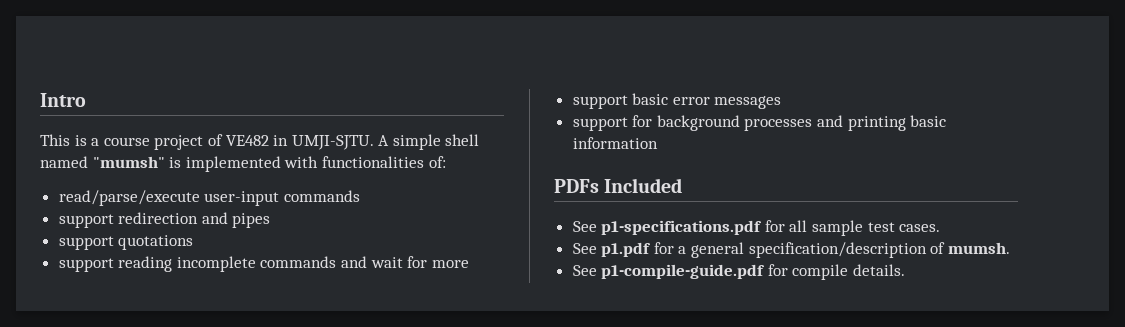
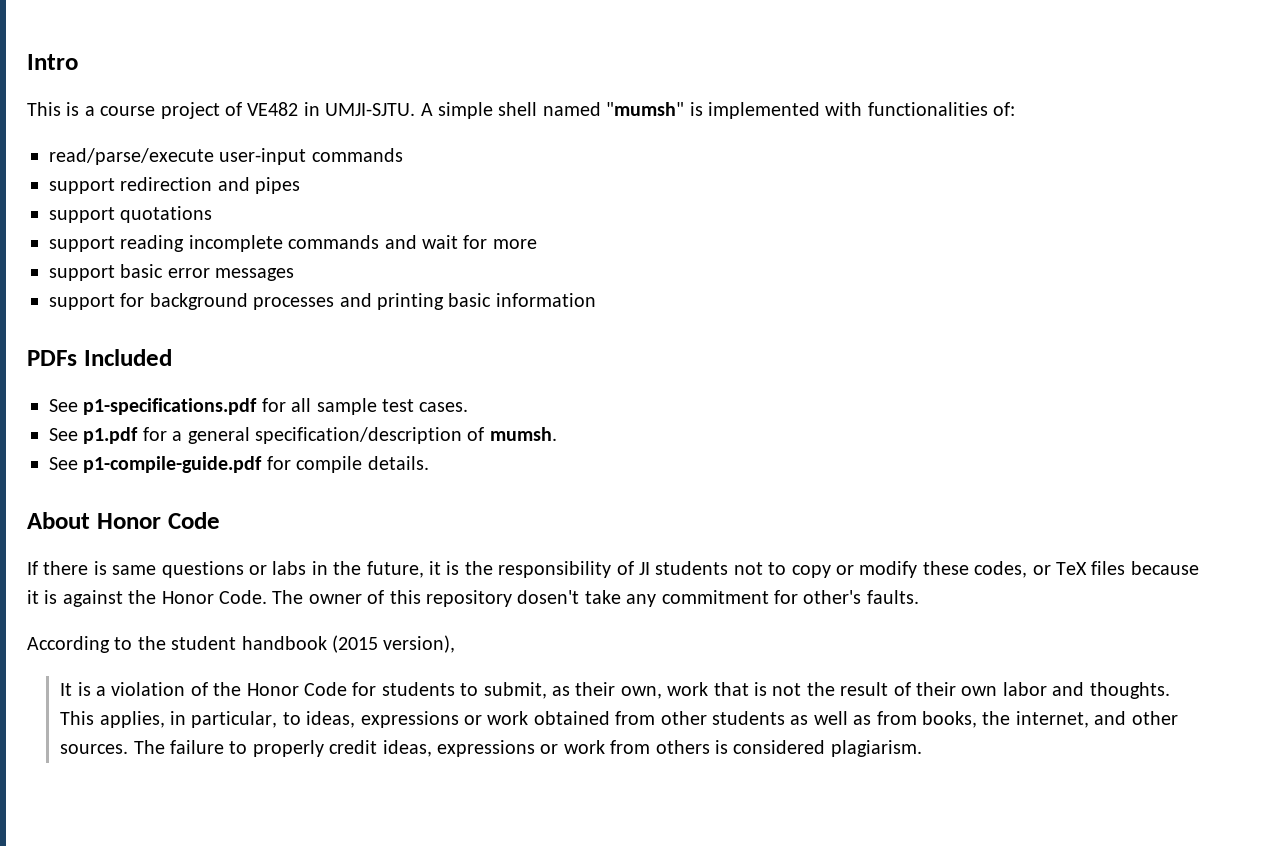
+ About Honor Code
+ If there is same questions or labs in the future, it is the responsibility of JI students not to copy or modify these codes, or TeX files because it is against the Honor Code. The owner of this repository dosen't take any commitment for other's faults.
+ According to the student handbook (2015 version),
+ It is a violation of the Honor Code for students to submit, as their own, work that is not the result of their own labor and thoughts. This applies, in particular, to ideas, expressions or work obtained from other students as well as from books, the internet, and other sources. The failure to properly credit ideas, expressions or work from others is considered plagiarism.

